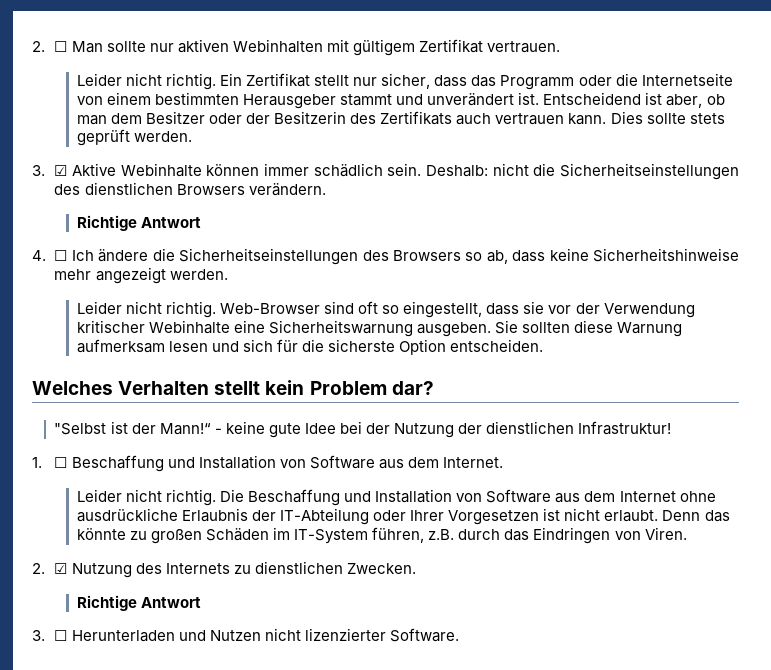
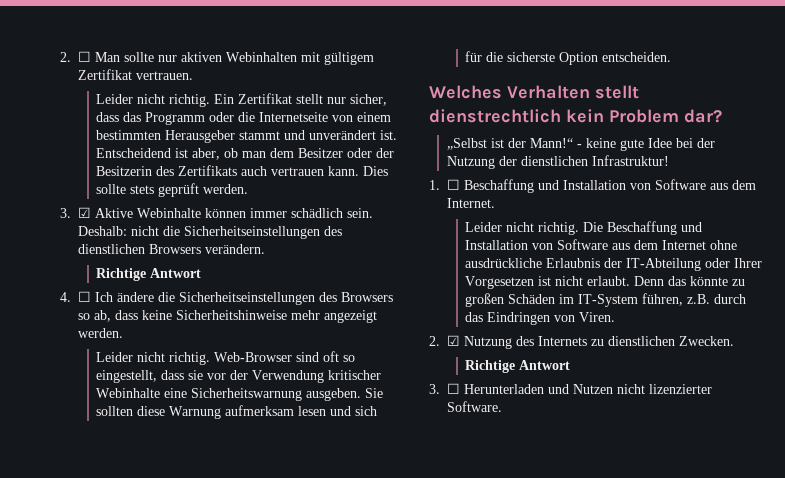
- Welches Verhalten stellt kein Problem dar?
+ Welches Verhalten stellt dienstrechtlich kein Problem dar?
- "Selbst ist der Mann!“ - keine gute Idee bei der Nutzung der dienstlichen Infrastruktur!
+ „Selbst ist der Mann!“ - keine gute Idee bei der Nutzung der dienstlichen Infrastruktur!

